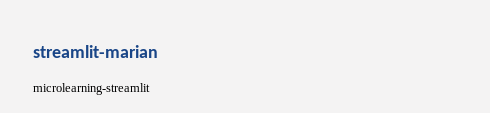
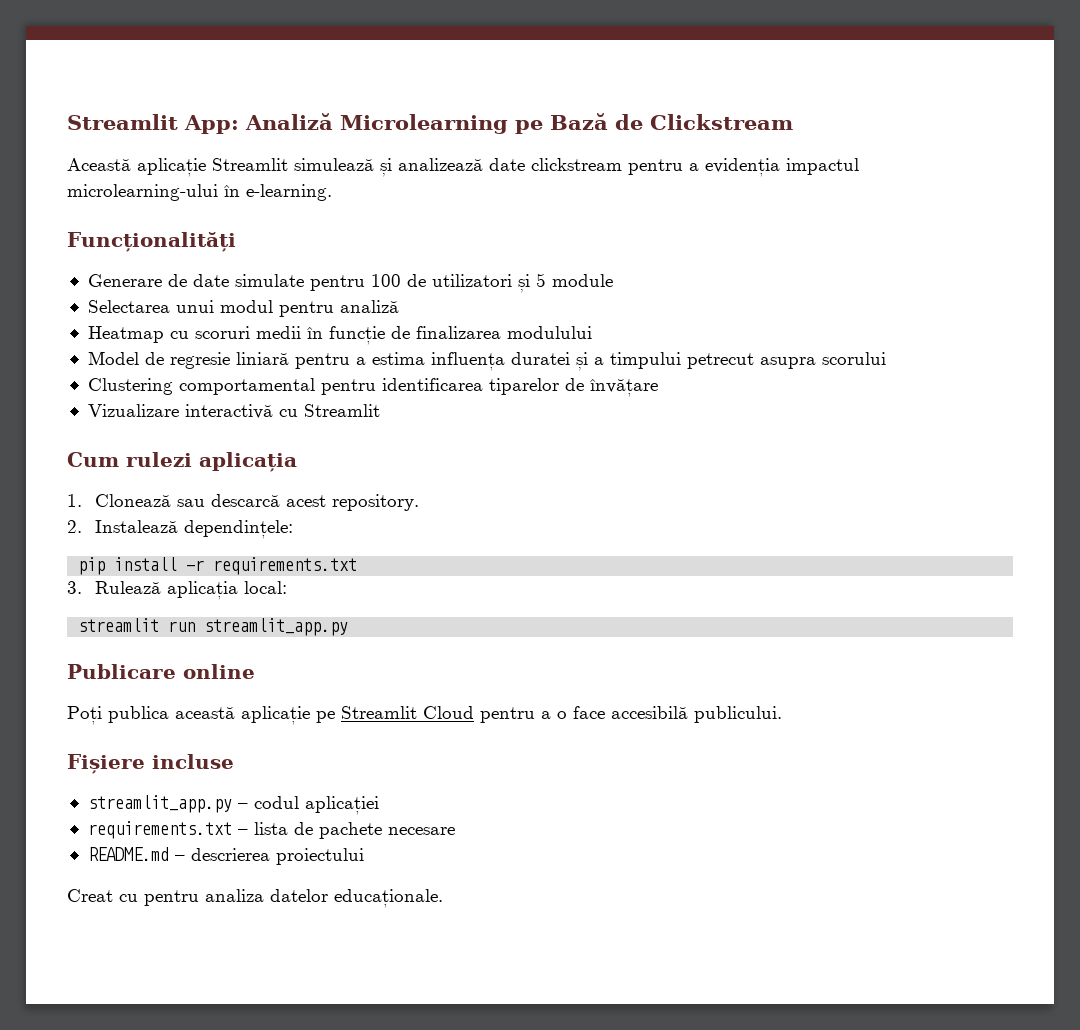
- streamlit-marian
- microlearning-streamlit
+ Streamlit App: Analiză Microlearning pe Bază de Clickstream
+ Această aplicație Streamlit simulează și analizează date clickstream pentru a evidenția impactul microlearning-ului în e-learning.
+ Funcționalități
+ Generare de date simulate pentru 100 de utilizatori și 5 module
+ Selectarea unui modul pentru analiză
+ Heatmap cu scoruri medii în funcție de finalizarea modulului
+ Model de regresie liniară pentru a estima influența duratei și a timpului petrecut asupra scorului
+ Clustering comportamental pentru identificarea tiparelor de învățare
+ Vizualizare interactivă cu Streamlit
+ Cum rulezi aplicația
+ 1. Clonează sau descarcă acest repository.
+ 2. Instalează dependințele:
+ pip install -r requirements.txt
+ 3. Rulează aplicația local:
+ streamlit run streamlit_app.py
+ Publicare online
+ Poți publica această aplicație pe Streamlit Cloud pentru a o face accesibilă publicului.
+ Fișiere incluse
+ streamlit_app.py – codul aplicației
+ requirements.txt – lista de pachete necesare
+ README.md – descrierea proiectului
+ Creat cu pentru analiza datelor educaționale.

